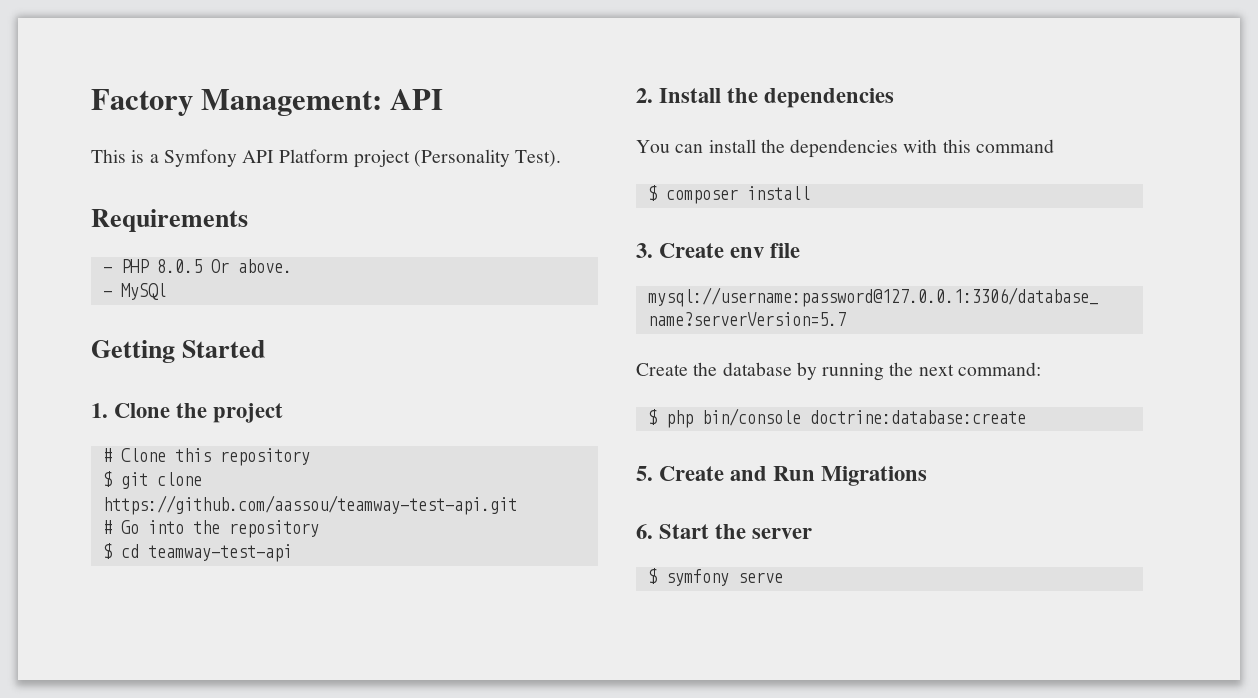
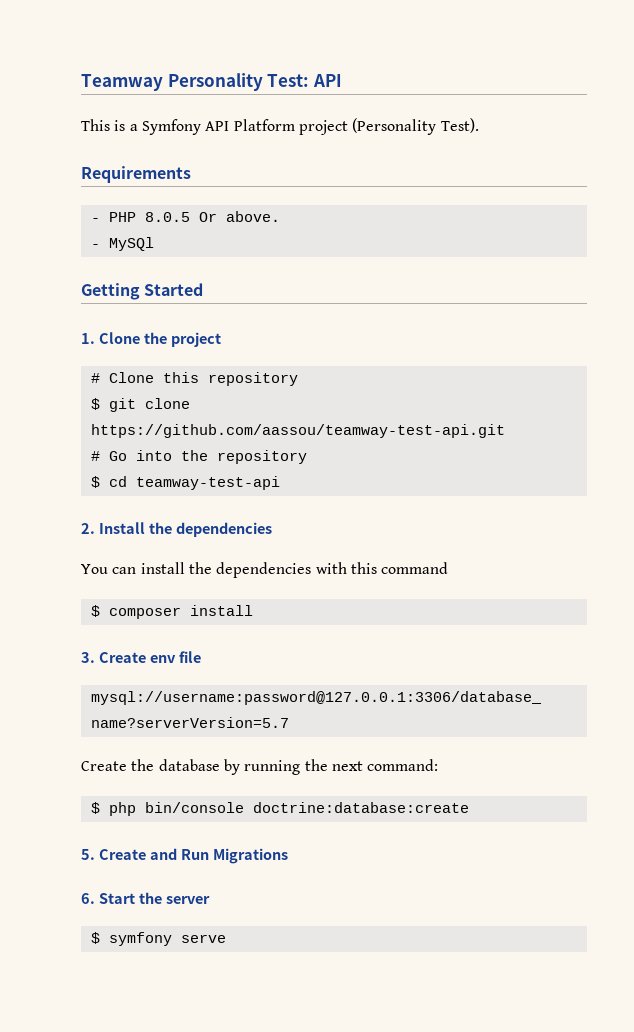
- Factory Management: API
+ Teamway Personality Test: API

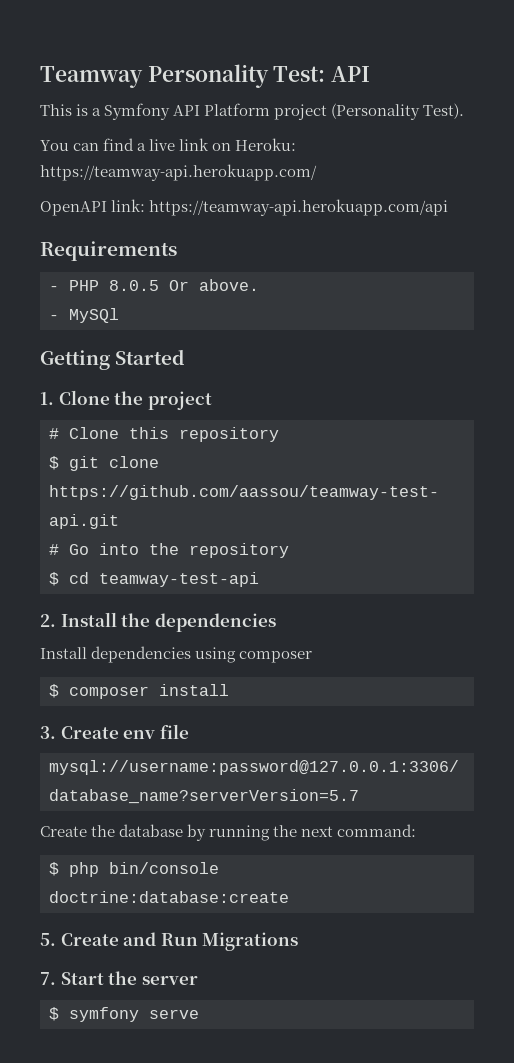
+ You can find a live link on Heroku: https://teamway-api.herokuapp.com/
+ OpenAPI link: https://teamway-api.herokuapp.com/api
- You can install the dependencies with this command
+ Install dependencies using composer
- 6. Start the server
+ 7. Start the server

